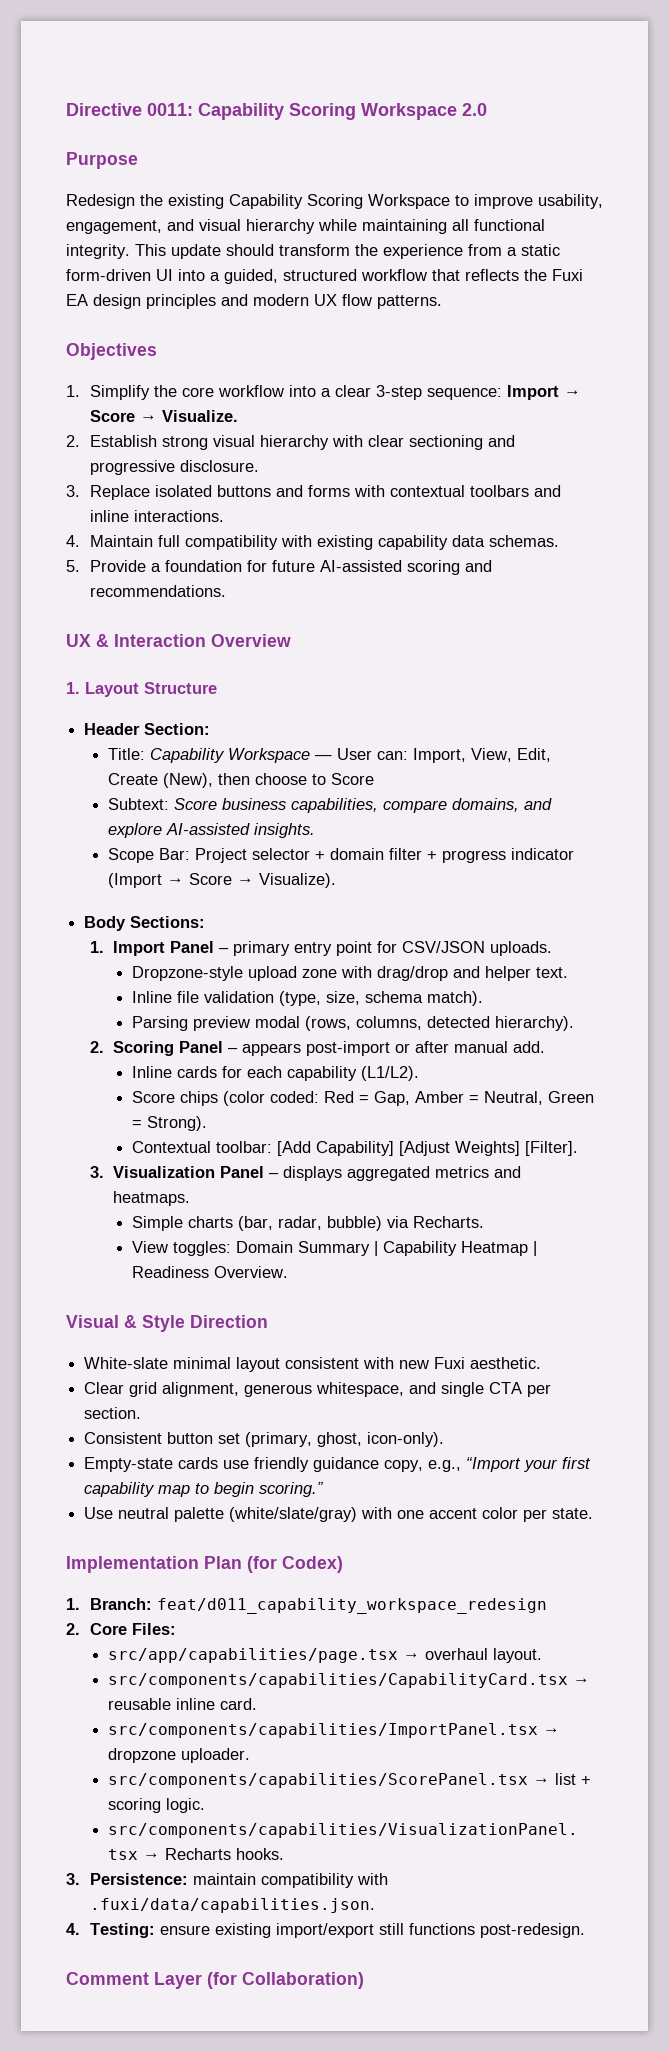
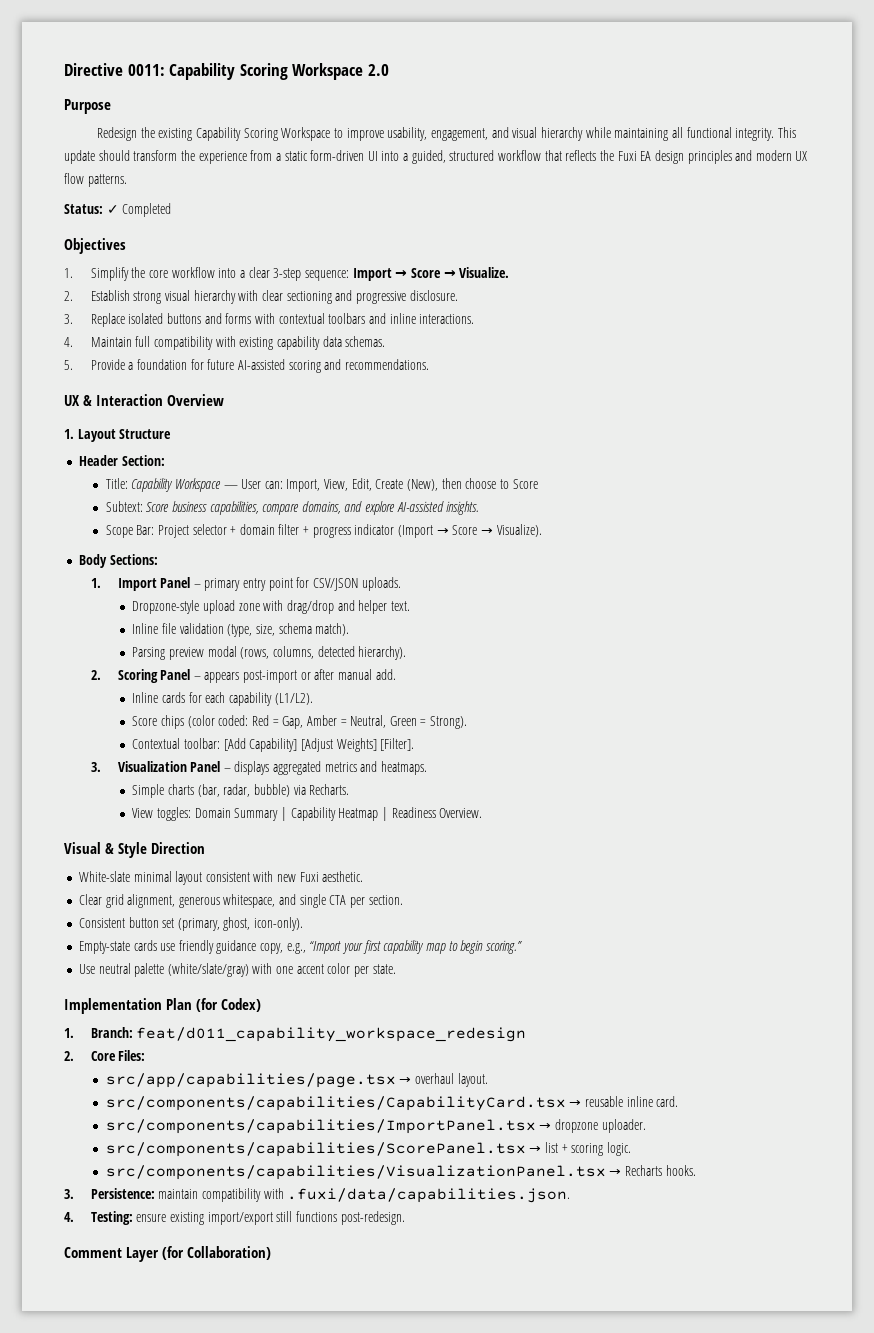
+ Status: ✓ Completed

